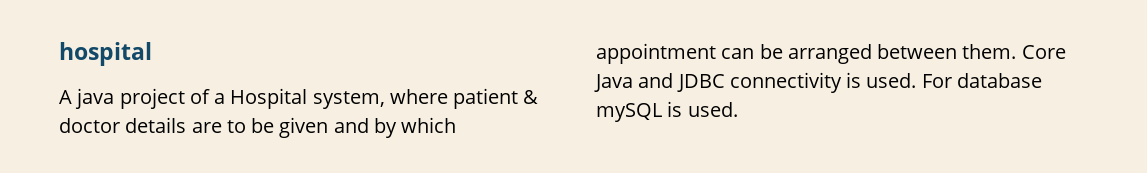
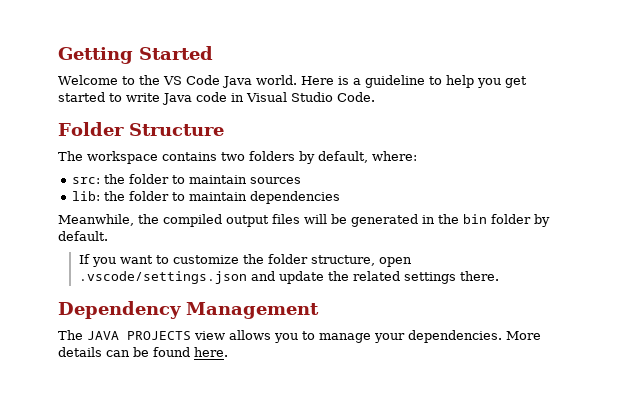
- hospital
- A java project of a Hospital system, where patient & doctor details are to be given and by which appointment can be arranged between them. Core Java and JDBC connectivity is used. For database mySQL is used.
+ Getting Started
+ Welcome to the VS Code Java world. Here is a guideline to help you get started to write Java code in Visual Studio Code.
+ Folder Structure
+ The workspace contains two folders by default, where:
+ src: the folder to maintain sources
+ lib: the folder to maintain dependencies
+ Meanwhile, the compiled output files will be generated in the bin folder by default.
+ If you want to customize the folder structure, open .vscode/settings.json and update the related settings there.
+ Dependency Management
+ The JAVA PROJECTS view allows you to manage your dependencies. More details can be found here.

